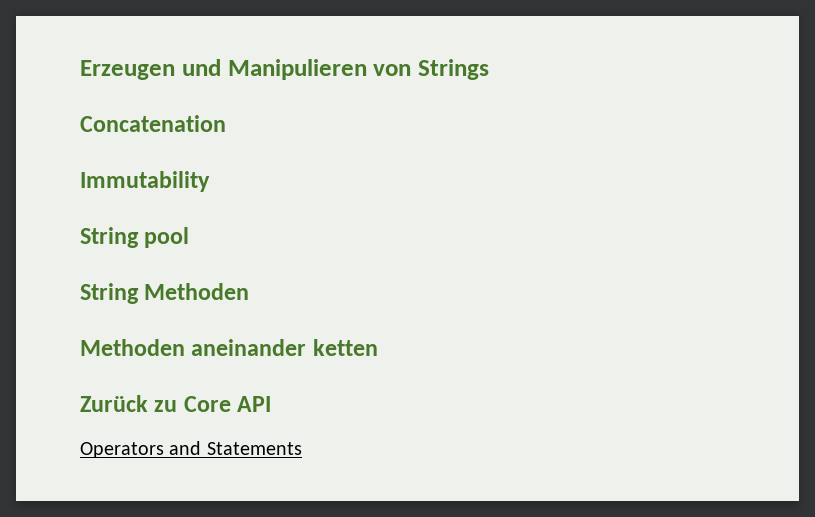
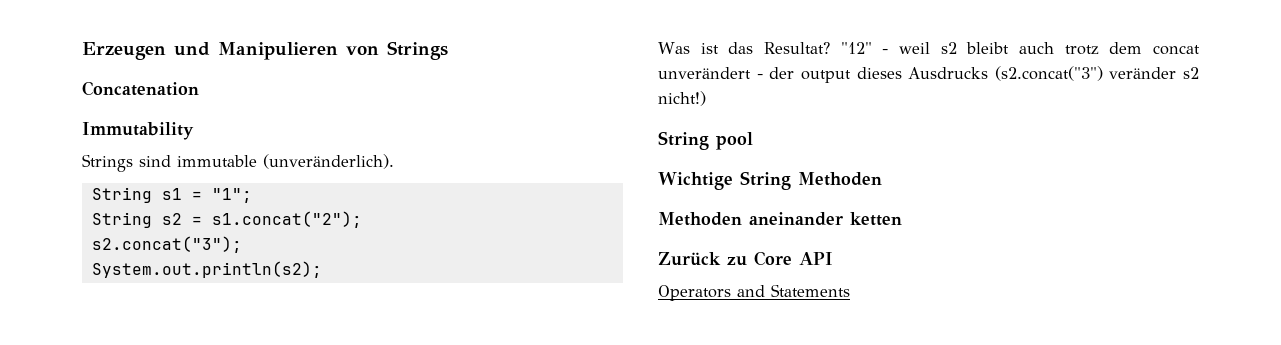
+ Strings sind immutable (unveränderlich).
+ String s1 = "1";
+ String s2 = s1.concat("2");
+ s2.concat("3");
+ System.out.println(s2);
+ Was ist das Resultat? "12" - weil s2 bleibt auch trotz dem concat unverändert - der output dieses Ausdrucks (s2.concat("3") veränder s2 nicht!)
- String Methoden
+ Wichtige String Methoden

